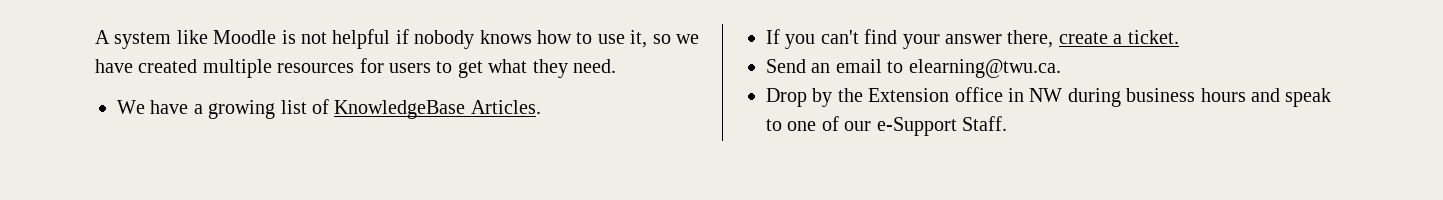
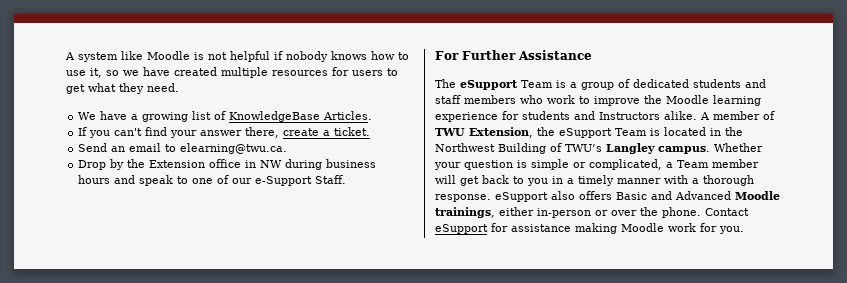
+ For Further Assistance
+ The eSupport Team is a group of dedicated students and staff members who work to improve the Moodle learning experience for students and Instructors alike. A member of TWU Extension, the eSupport Team is located in the Northwest Building of TWU’s Langley campus. Whether your question is simple or complicated, a Team member will get back to you in a timely manner with a thorough response. eSupport also offers Basic and Advanced Moodle trainings, either in-person or over the phone. Contact eSupport for assistance making Moodle work for you.

